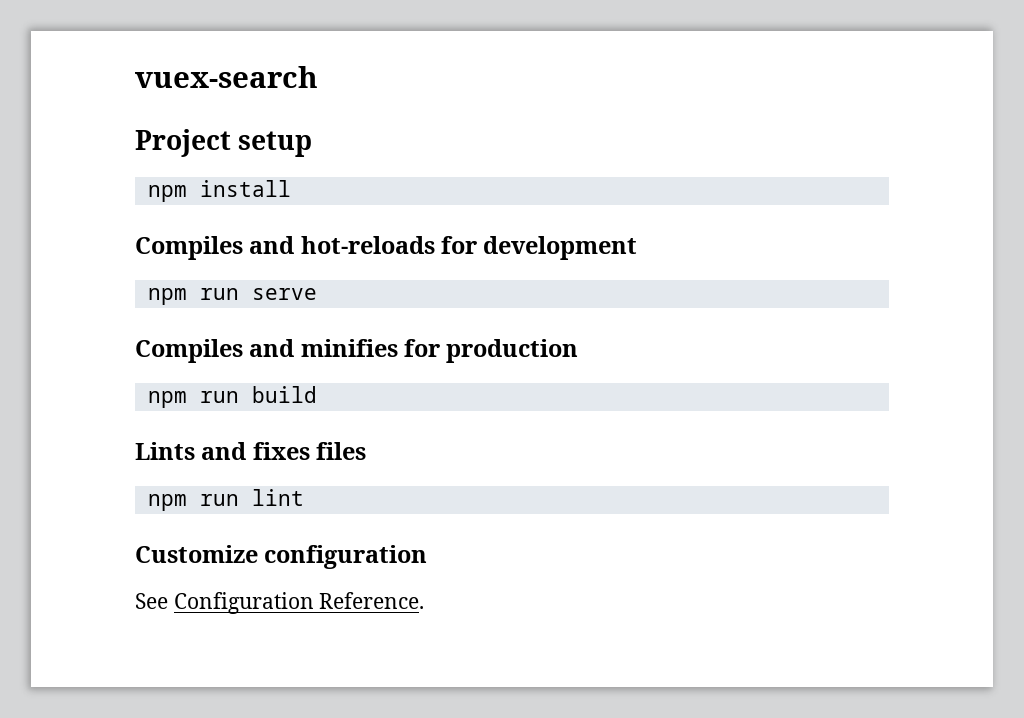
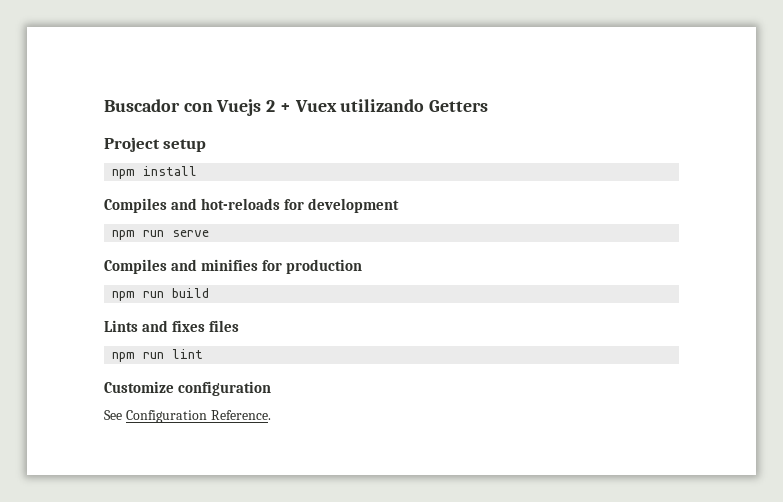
- vuex-search
+ Buscador con Vuejs 2 + Vuex utilizando Getters

